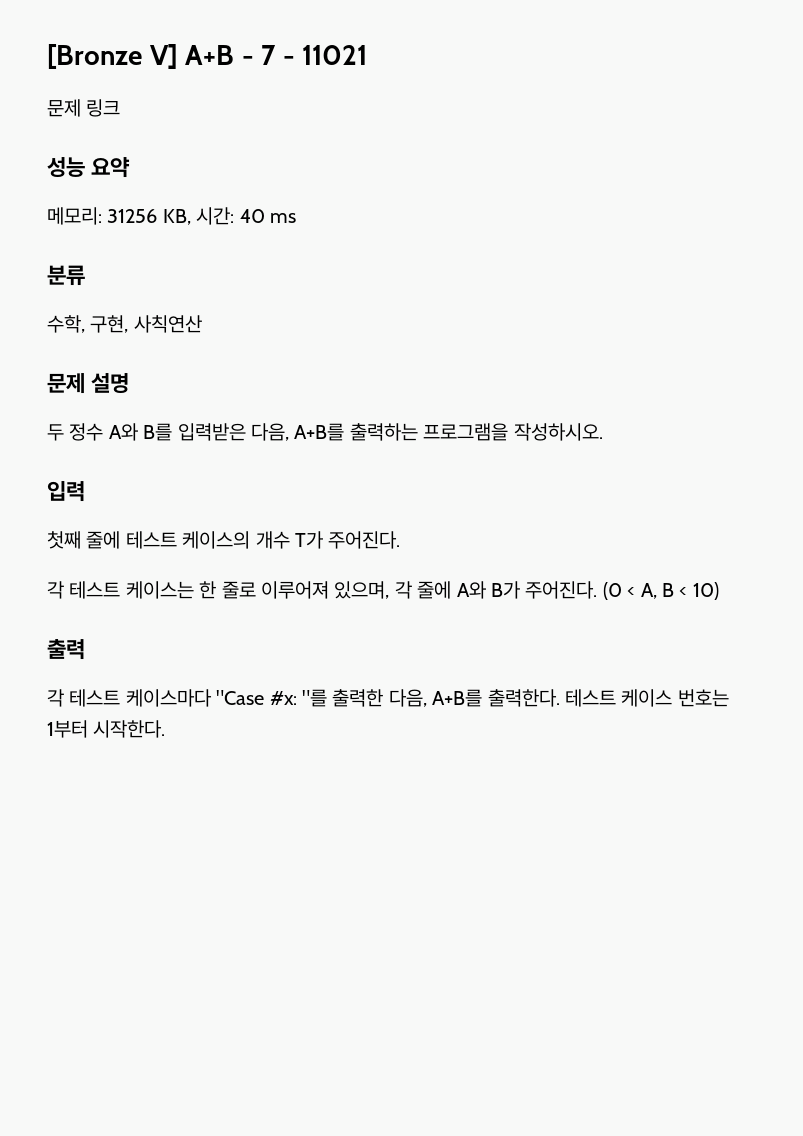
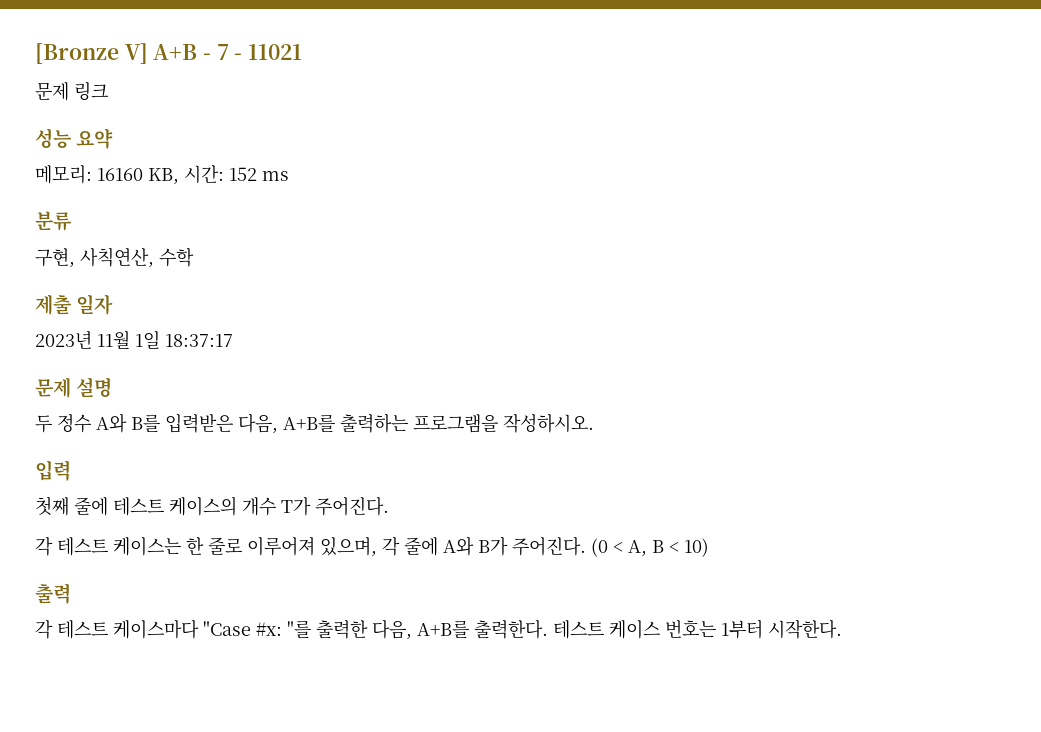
- 메모리: 31256 KB, 시간: 40 ms
+ 메모리: 16160 KB, 시간: 152 ms
- 수학, 구현, 사칙연산
+ 구현, 사칙연산, 수학
+ 제출 일자
+ 2023년 11월 1일 18:37:17

